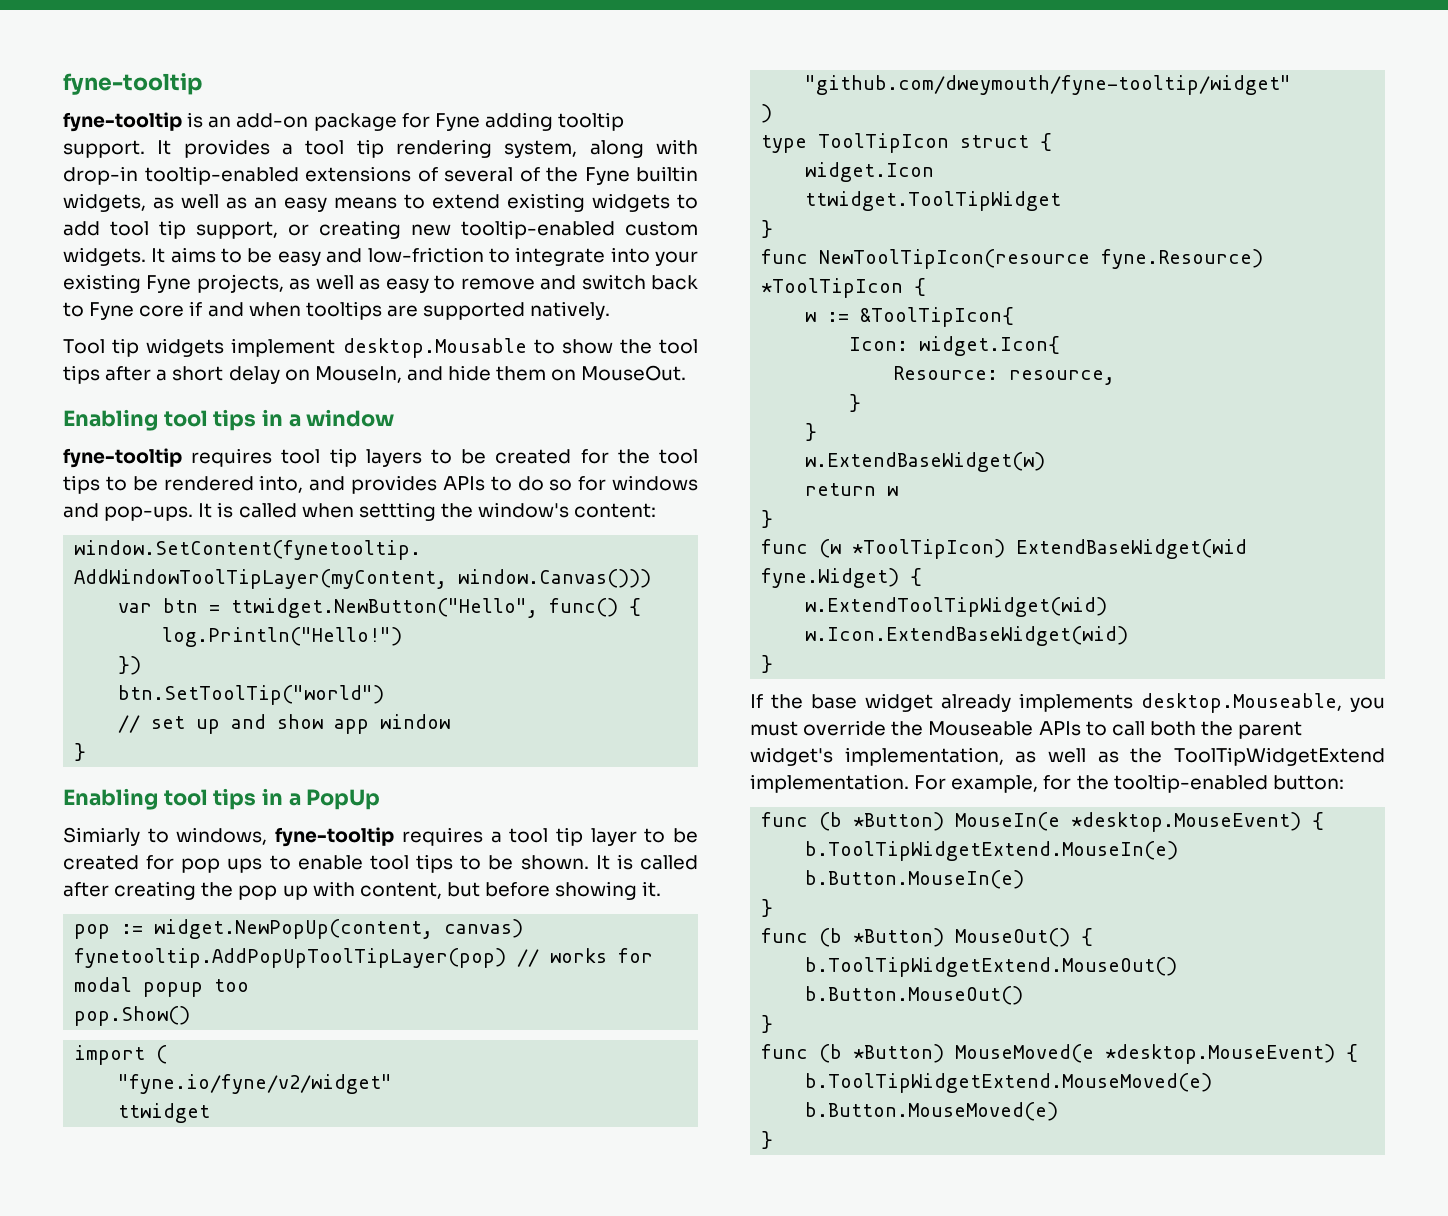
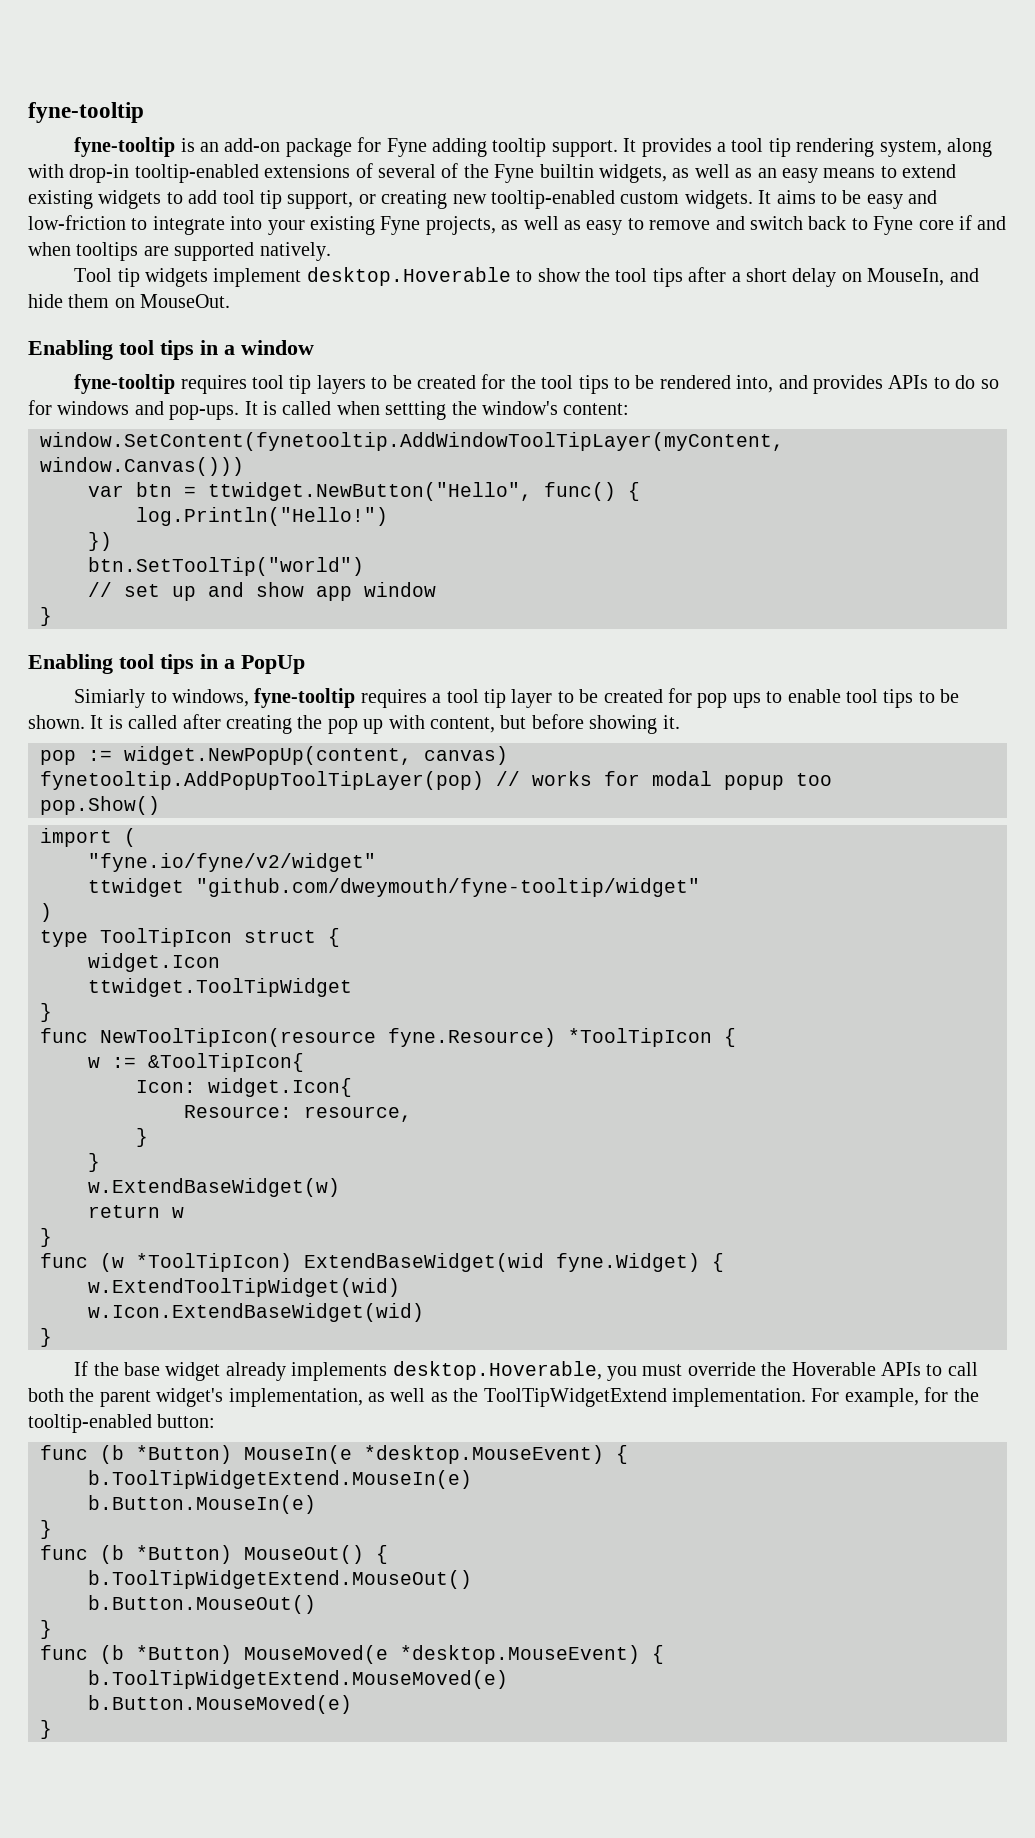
- Tool tip widgets implement desktop.Mousable to show the tool tips after a short delay on MouseIn, and hide them on MouseOut.
+ Tool tip widgets implement desktop.Hoverable to show the tool tips after a short delay on MouseIn, and hide them on MouseOut.
- If the base widget already implements desktop.Mouseable, you must override the Mouseable APIs to call both the parent widget's implementation, as well as the ToolTipWidgetExtend implementation.
+ If the base widget already implements desktop.Hoverable, you must override the Hoverable APIs to call both the parent widget's implementation, as well as the ToolTipWidgetExtend implementation.

